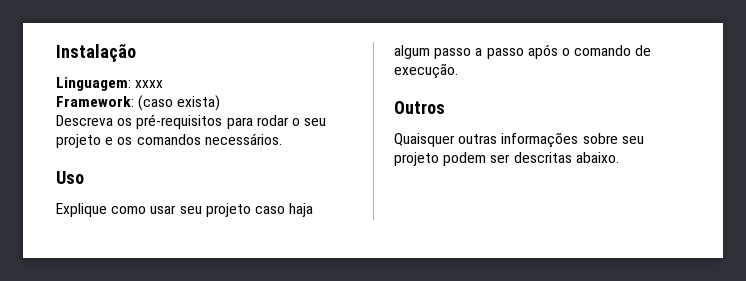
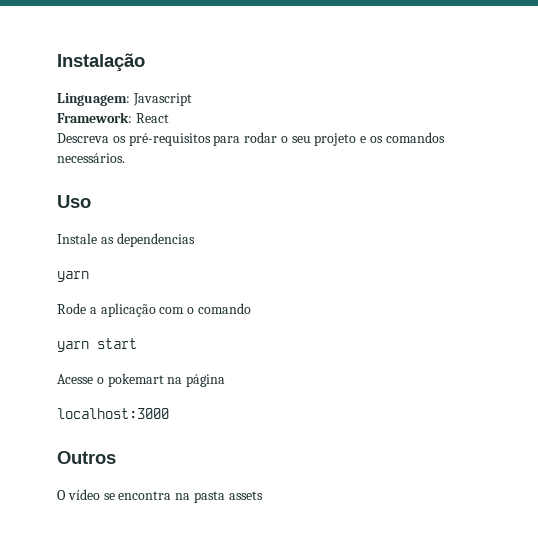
- Linguagem: xxxx
+ Linguagem: Javascript
- Framework: (caso exista)
+ Framework: React
- Explique como usar seu projeto caso haja algum passo a passo após o comando de execução.
+ Instale as dependencias
+ yarn
+ Rode a aplicação com o comando
+ yarn start
+ Acesse o pokemart na página
+ localhost:3000
  Outros
- Quaisquer outras informações sobre seu projeto podem ser descritas abaixo.
+ O vídeo se encontra na pasta assets

